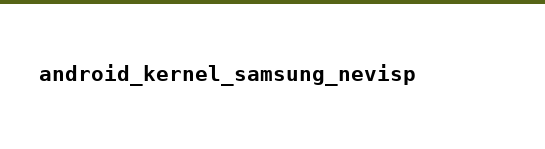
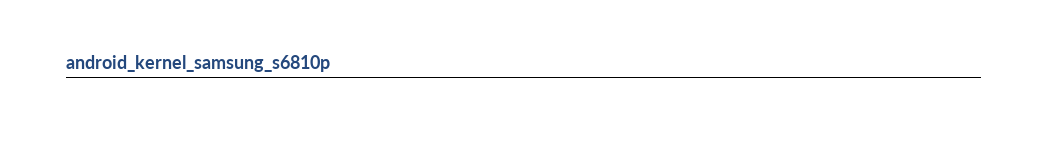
- android_kernel_samsung_nevisp
+ android_kernel_samsung_s6810p

